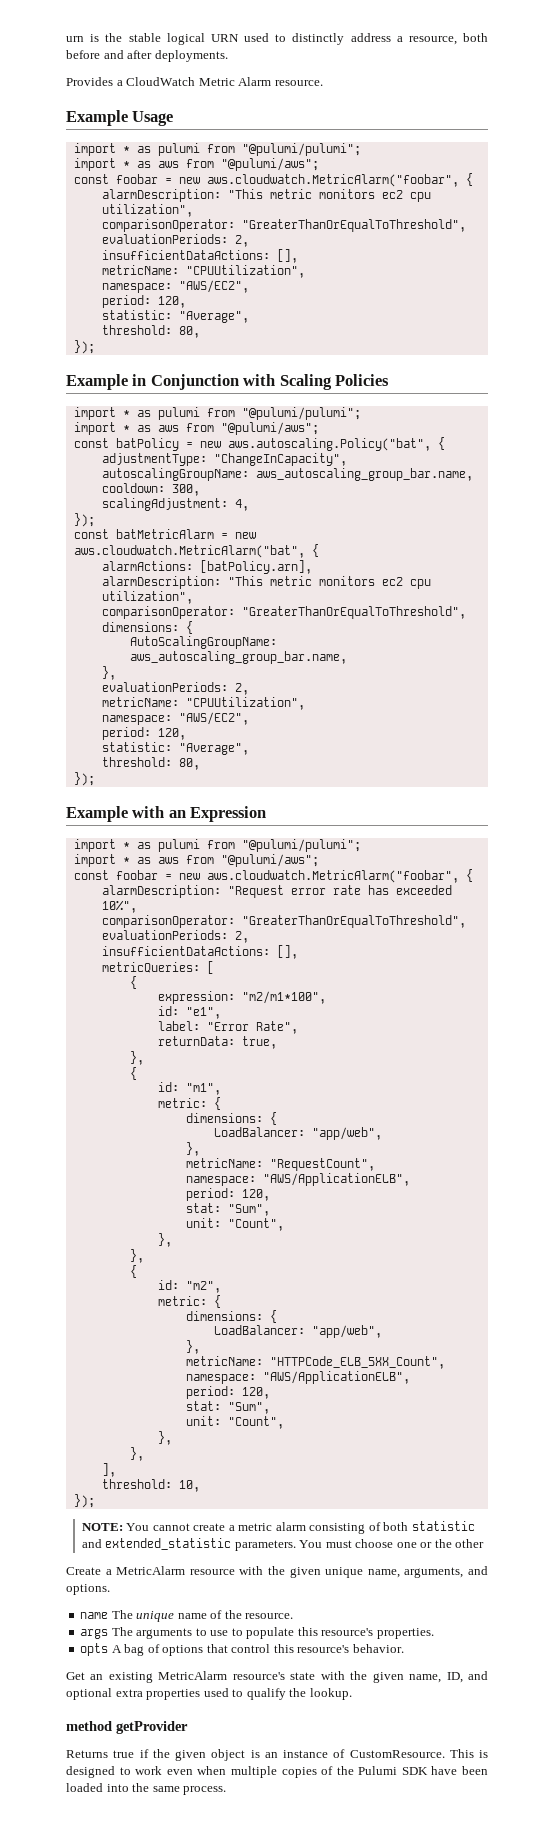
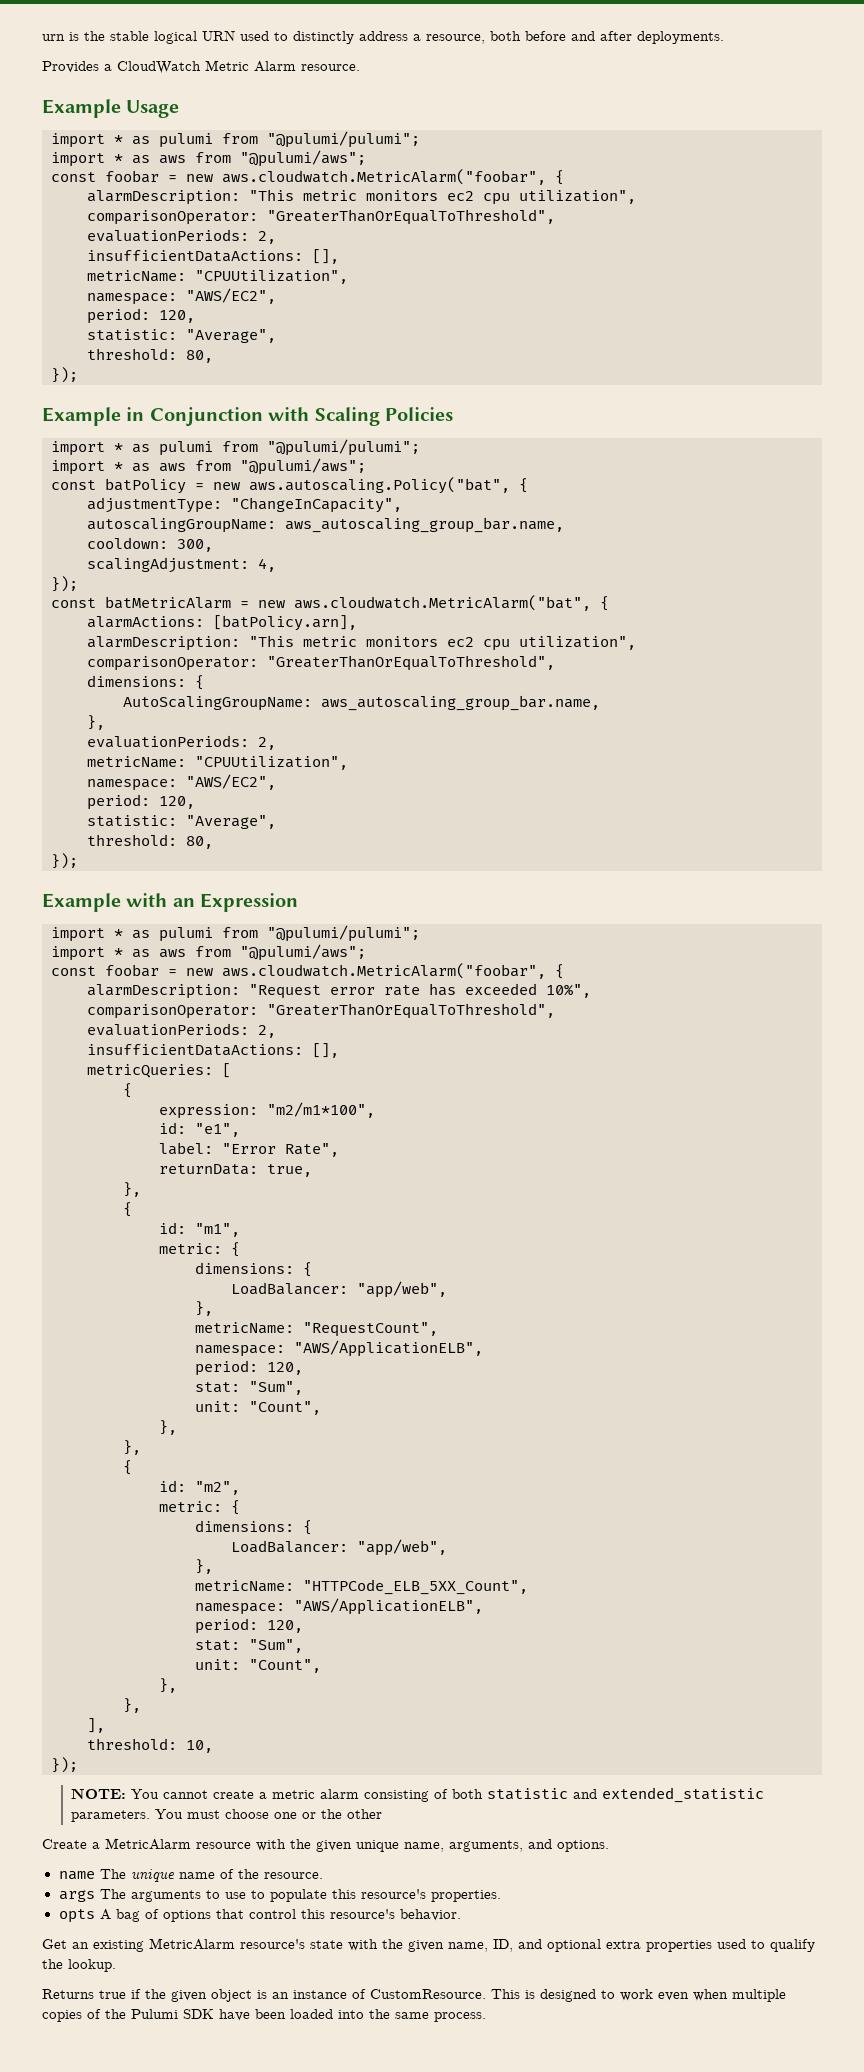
- method getProvider

